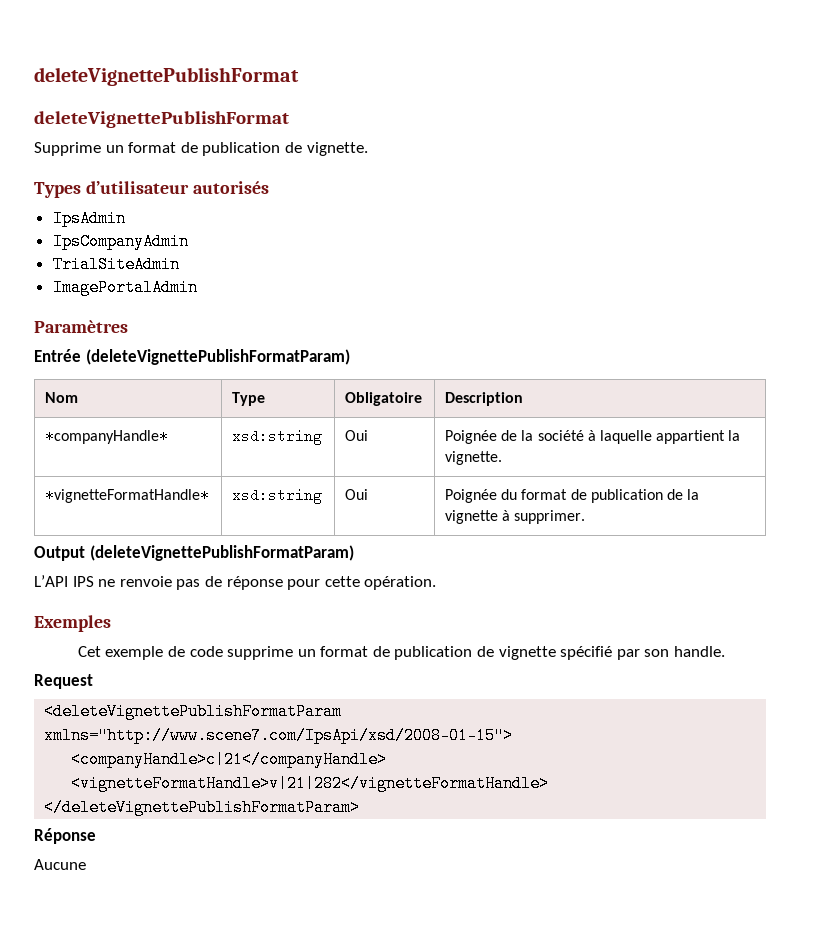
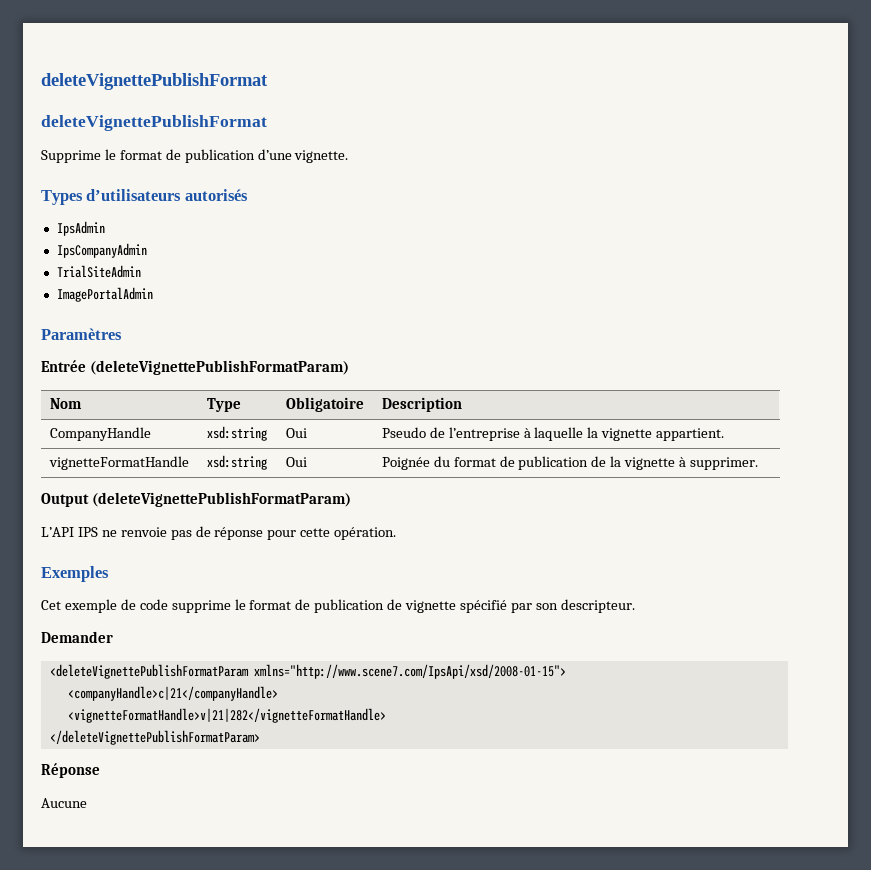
- Supprime un format de publication de vignette.
+ Supprime le format de publication d’une vignette.
- Types d’utilisateur autorisés
+ Types d’utilisateurs autorisés
- *companyHandle* | xsd:string | Oui | Poignée de la société à laquelle appartient la vignette.
- *vignetteFormatHandle* | xsd:string | Oui | Poignée du format de publication de la vignette à supprimer.
+ CompanyHandle | xsd:string | Oui | Pseudo de l’entreprise à laquelle la vignette appartient.
+ vignetteFormatHandle | xsd:string | Oui | Poignée du format de publication de la vignette à supprimer.
- Cet exemple de code supprime un format de publication de vignette spécifié par son handle.
- Request
+ Cet exemple de code supprime le format de publication de vignette spécifié par son descripteur.
+ Demander

